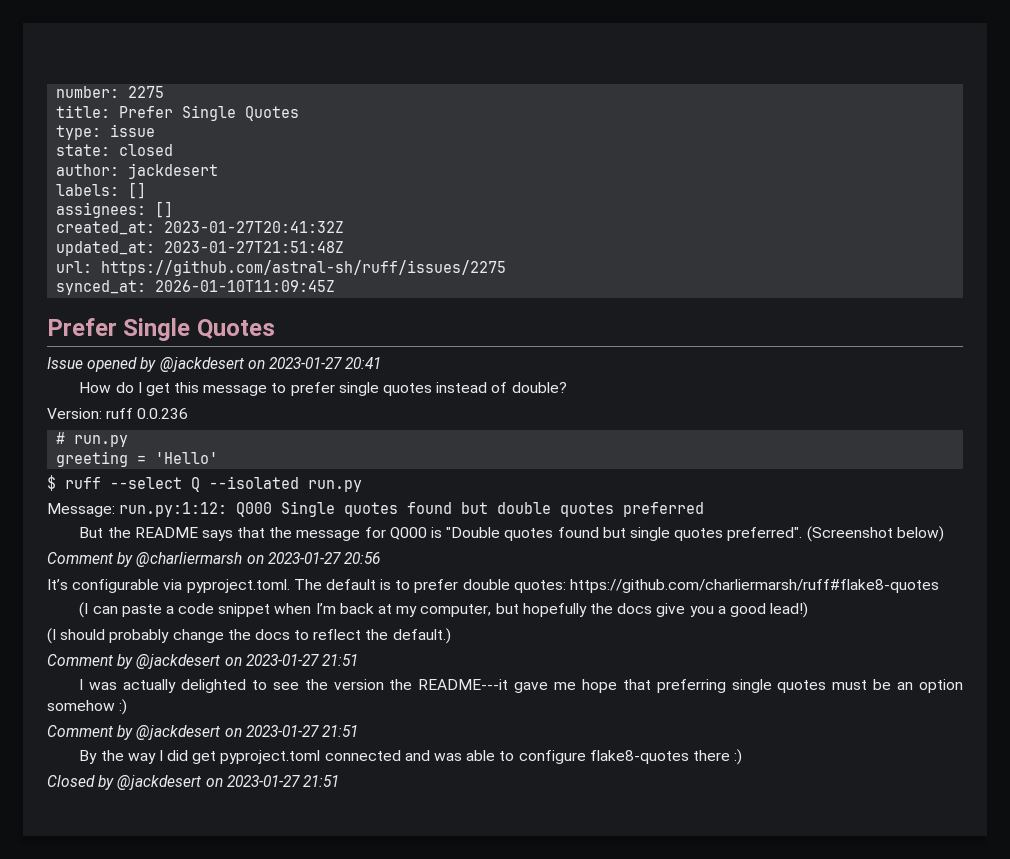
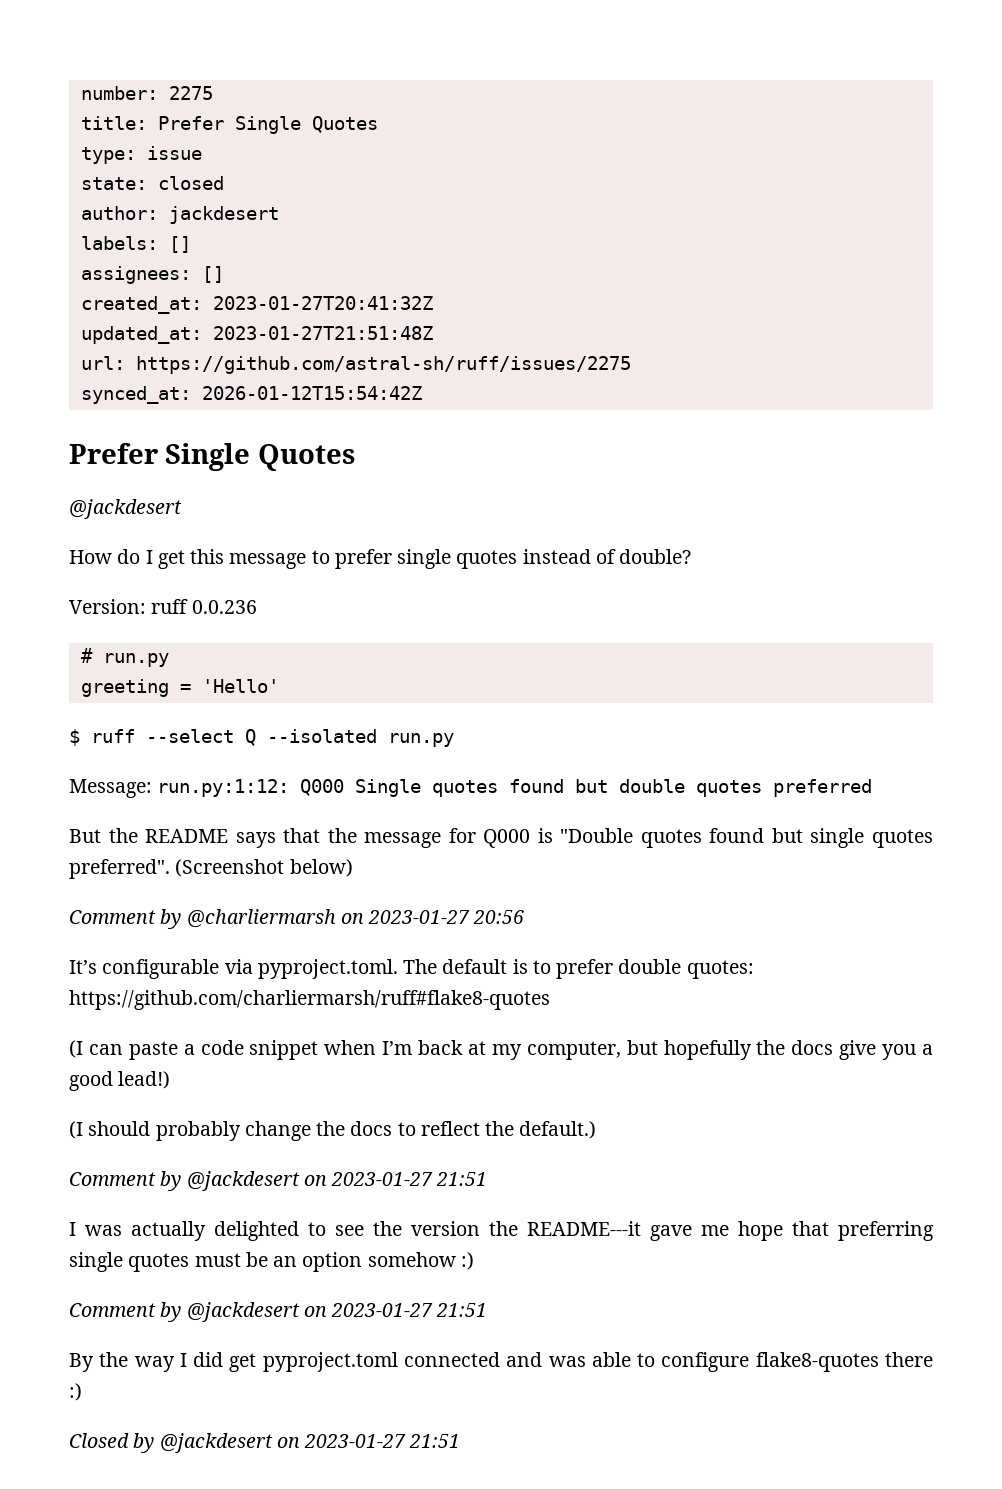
- synced_at: 2026-01-10T11:09:45Z
+ synced_at: 2026-01-12T15:54:42Z
  Prefer Single Quotes
- Issue opened by @jackdesert on 2023-01-27 20:41
+ @jackdesert

